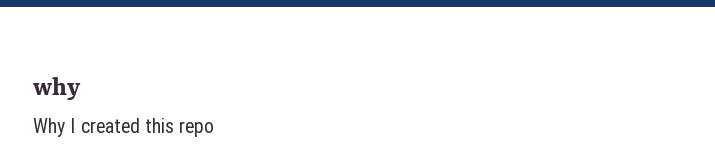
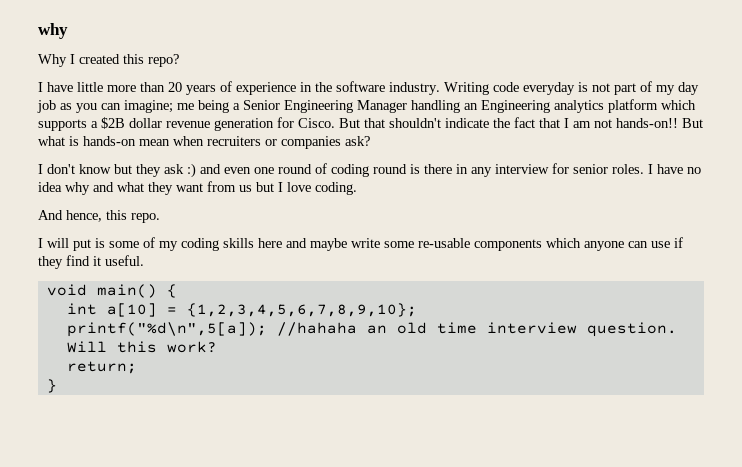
- Why I created this repo
+ Why I created this repo?
+ I have little more than 20 years of experience in the software industry. Writing code everyday is not part of my day job as you can imagine; me being a Senior Engineering Manager handling an Engineering analytics platform which supports a $2B dollar revenue generation for Cisco. But that shouldn't indicate the fact that I am not hands-on!! But what is hands-on mean when recruiters or companies ask?
+ I don't know but they ask :) and even one round of coding round is there in any interview for senior roles. I have no idea why and what they want from us but I love coding.
+ And hence, this repo.
+ I will put is some of my coding skills here and maybe write some re-usable components which anyone can use if they find it useful.
+ void main() {
+ int a[10] = {1,2,3,4,5,6,7,8,9,10};
+ printf("%d\n",5[a]); //hahaha an old time interview question. Will this work?
+ return;
+ }

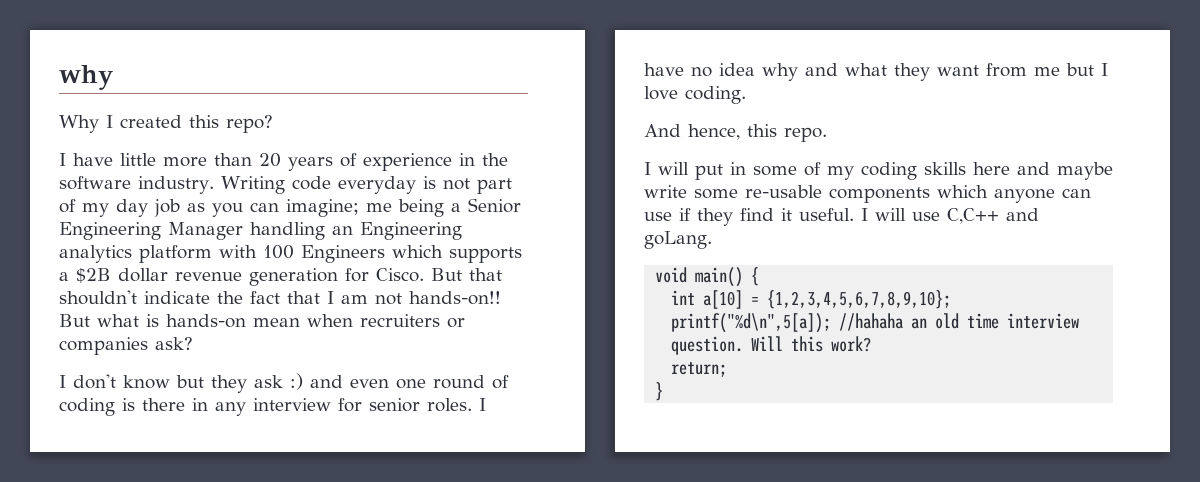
- Writing code everyday is not part of my day job as you can imagine; me being a Senior Engineering Manager handling an Engineering analytics platform which supports a $2B dollar revenue generation for Cisco.
+ Writing code everyday is not part of my day job as you can imagine; me being a Senior Engineering Manager handling an Engineering analytics platform with 100 Engineers which supports a $2B dollar revenue generation for Cisco.
- I don't know but they ask :) and even one round of coding round is there in any interview for senior roles.
+ I don't know but they ask :) and even one round of coding is there in any interview for senior roles.
- I have no idea why and what they want from us but I love coding.
+ I have no idea why and what they want from me but I love coding.
- I will put is some of my coding skills here and maybe write some re-usable components which anyone can use if they find it useful.
+ I will put in some of my coding skills here and maybe write some re-usable components which anyone can use if they find it useful. I will use C,C++ and goLang.

